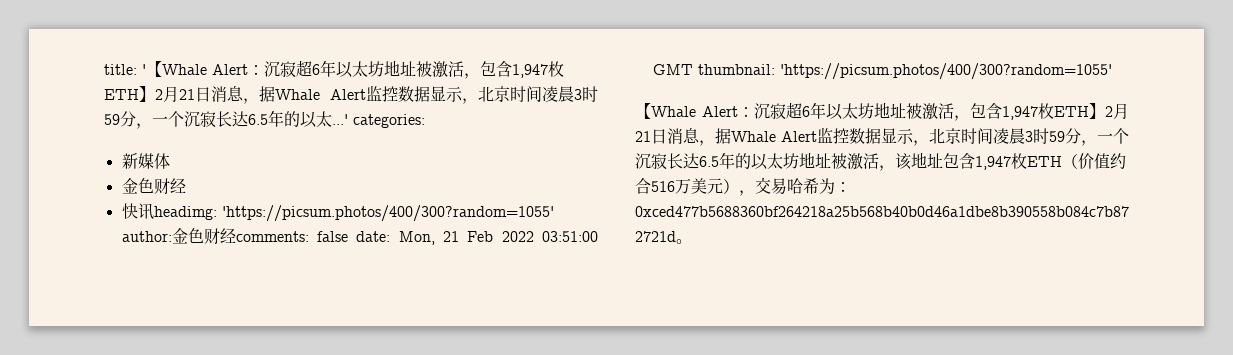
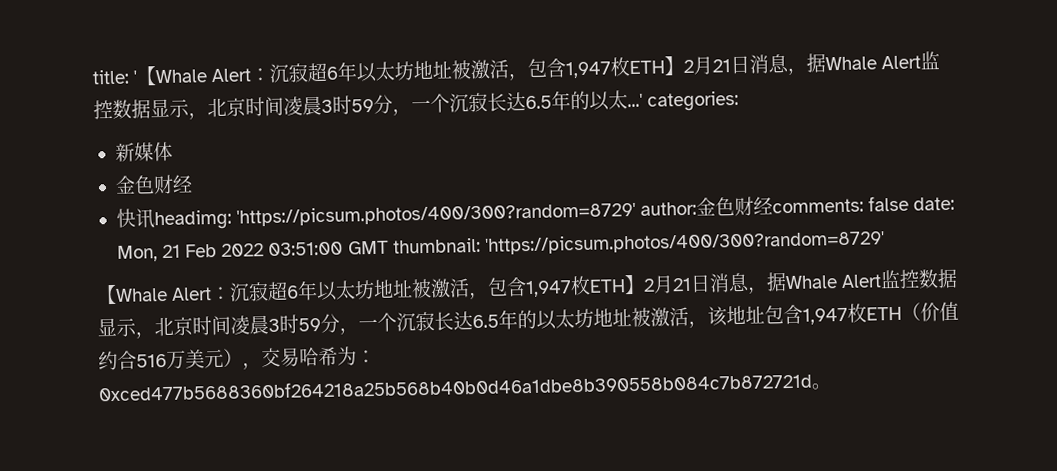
- 快讯headimg: 'https://picsum.photos/400/300?random=1055' author:金色财经comments: false date: Mon, 21 Feb 2022 03:51:00 GMT thumbnail: 'https://picsum.photos/400/300?random=1055'
+ 快讯headimg: 'https://picsum.photos/400/300?random=8729' author:金色财经comments: false date: Mon, 21 Feb 2022 03:51:00 GMT thumbnail: 'https://picsum.photos/400/300?random=8729'

